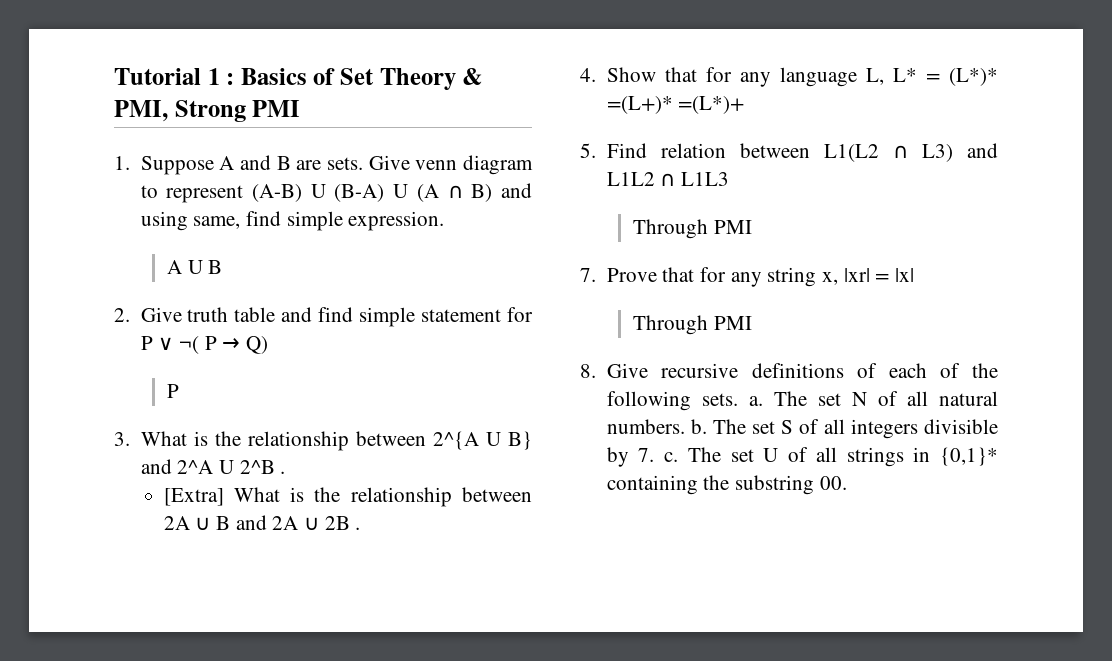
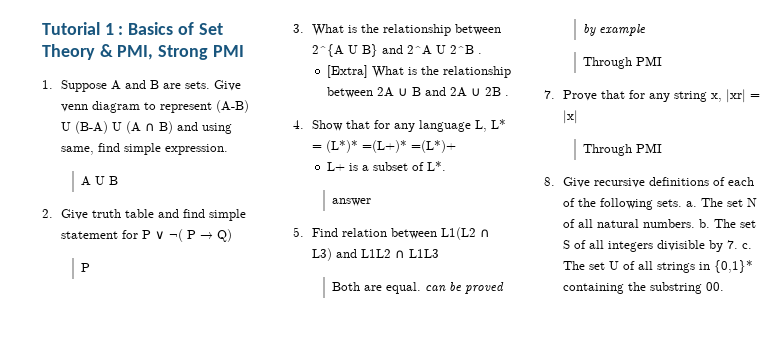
+ L+ is a subset of L*.
+ answer
+ Both are equal. can be proved by example

